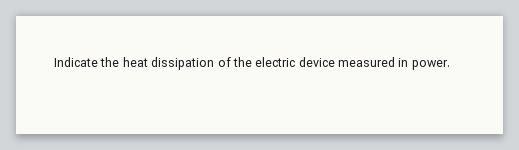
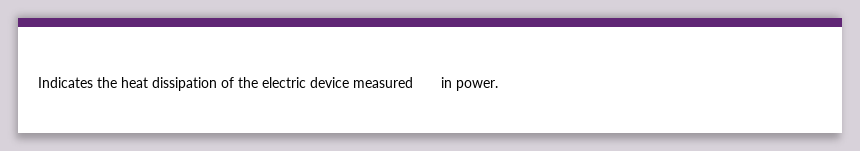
- Indicate the heat dissipation of the electric device measured in power.
+ Indicates the heat dissipation of the electric device measured in power.

